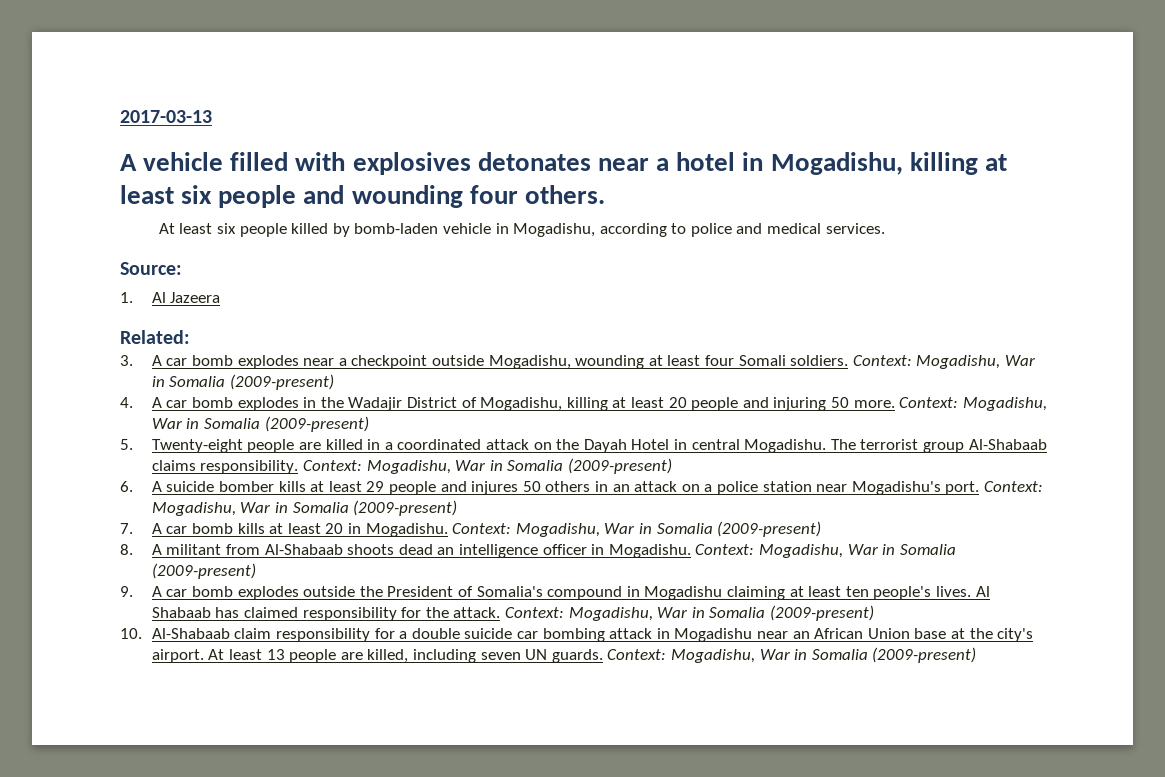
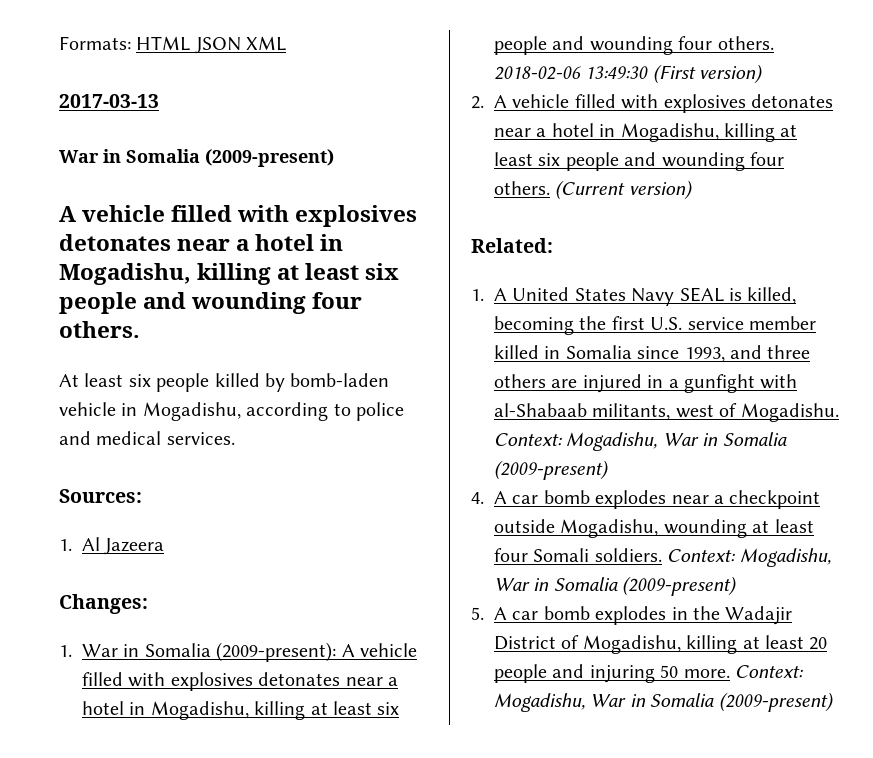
+ Formats: HTML JSON XML
  2017-03-13
+ War in Somalia (2009-present)
- Source:
+ Sources:
+ Changes:
+ 1. War in Somalia (2009-present): A vehicle filled with explosives detonates near a hotel in Mogadishu, killing at least six people and wounding four others. 2018-02-06 13:49:30 (First version)
+ 2. A vehicle filled with explosives detonates near a hotel in Mogadishu, killing at least six people and wounding four others. (Current version)
  Related:
- 3. A car bomb explodes near a checkpoint outside Mogadishu, wounding at least four Somali soldiers.
+ 1. A United States Navy SEAL is killed, becoming the first U.S. service member killed in Somalia since 1993, and three others are injured in a gunfight with al-Shabaab militants, west of Mogadishu. Context: Mogadishu, War in Somalia (2009-present)
+ 4. A car bomb explodes near a checkpoint outside Mogadishu, wounding at least four Somali soldiers.
- 4. A car bomb explodes in the Wadajir District of Mogadishu, killing at least 20 people and injuring 50 more.
+ 5. A car bomb explodes in the Wadajir District of Mogadishu, killing at least 20 people and injuring 50 more.
- 5. Twenty-eight people are killed in a coordinated attack on the Dayah Hotel in central Mogadishu. The terrorist group Al-Shabaab claims responsibility. Context: Mogadishu, War in Somalia (2009-present)
- 6. A suicide bomber kills at least 29 people and injures 50 others in an attack on a police station near Mogadishu's port. Context: Mogadishu, War in Somalia (2009-present)
- 7. A car bomb kills at least 20 in Mogadishu. Context: Mogadishu, War in Somalia (2009-present)
- 8. A militant from Al-Shabaab shoots dead an intelligence officer in Mogadishu. Context: Mogadishu, War in Somalia (2009-present)
- 9. A car bomb explodes outside the President of Somalia's compound in Mogadishu claiming at least ten people's lives. Al Shabaab has claimed responsibility for the attack. Context: Mogadishu, War in Somalia (2009-present)
- 10. Al-Shabaab claim responsibility for a double suicide car bombing attack in Mogadishu near an African Union base at the city's airport. At least 13 people are killed, including seven UN guards. Context: Mogadishu, War in Somalia (2009-present)

